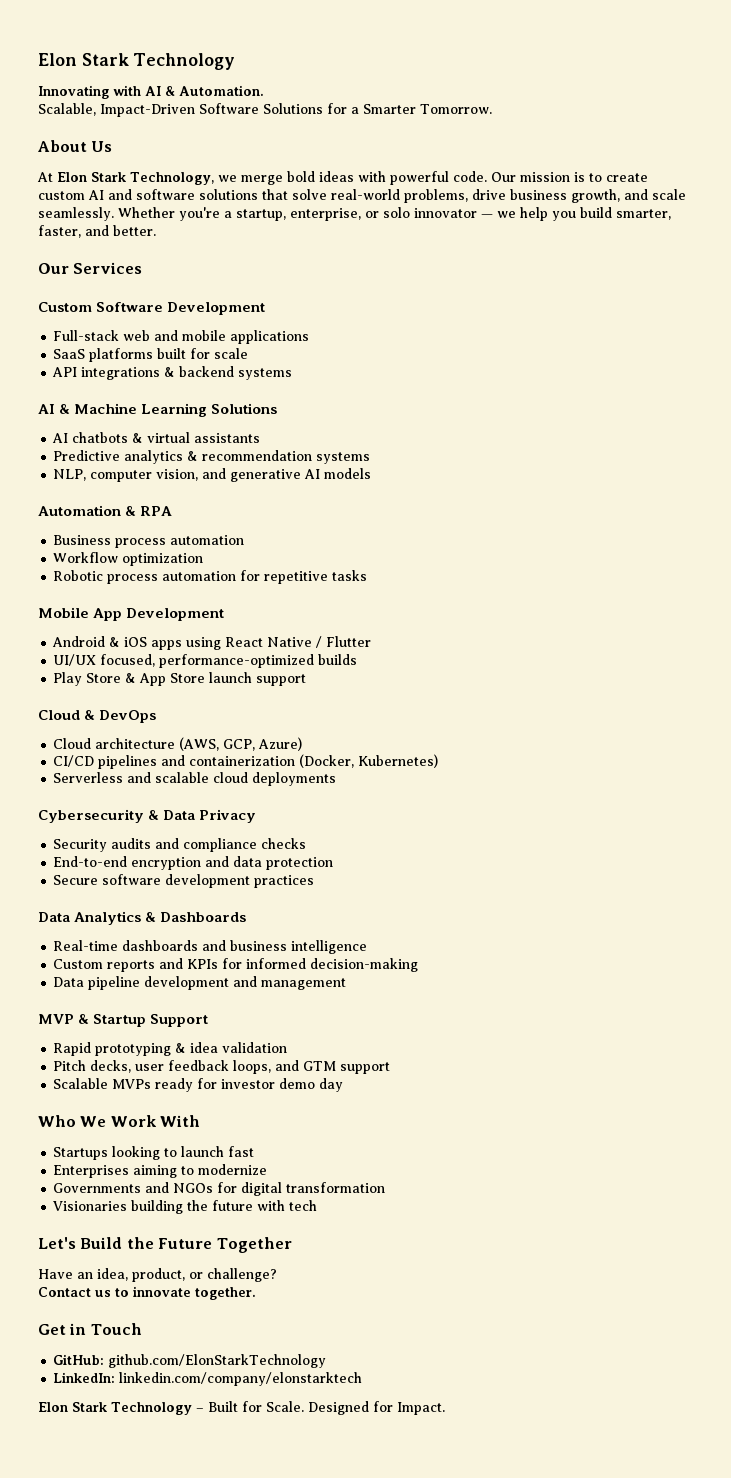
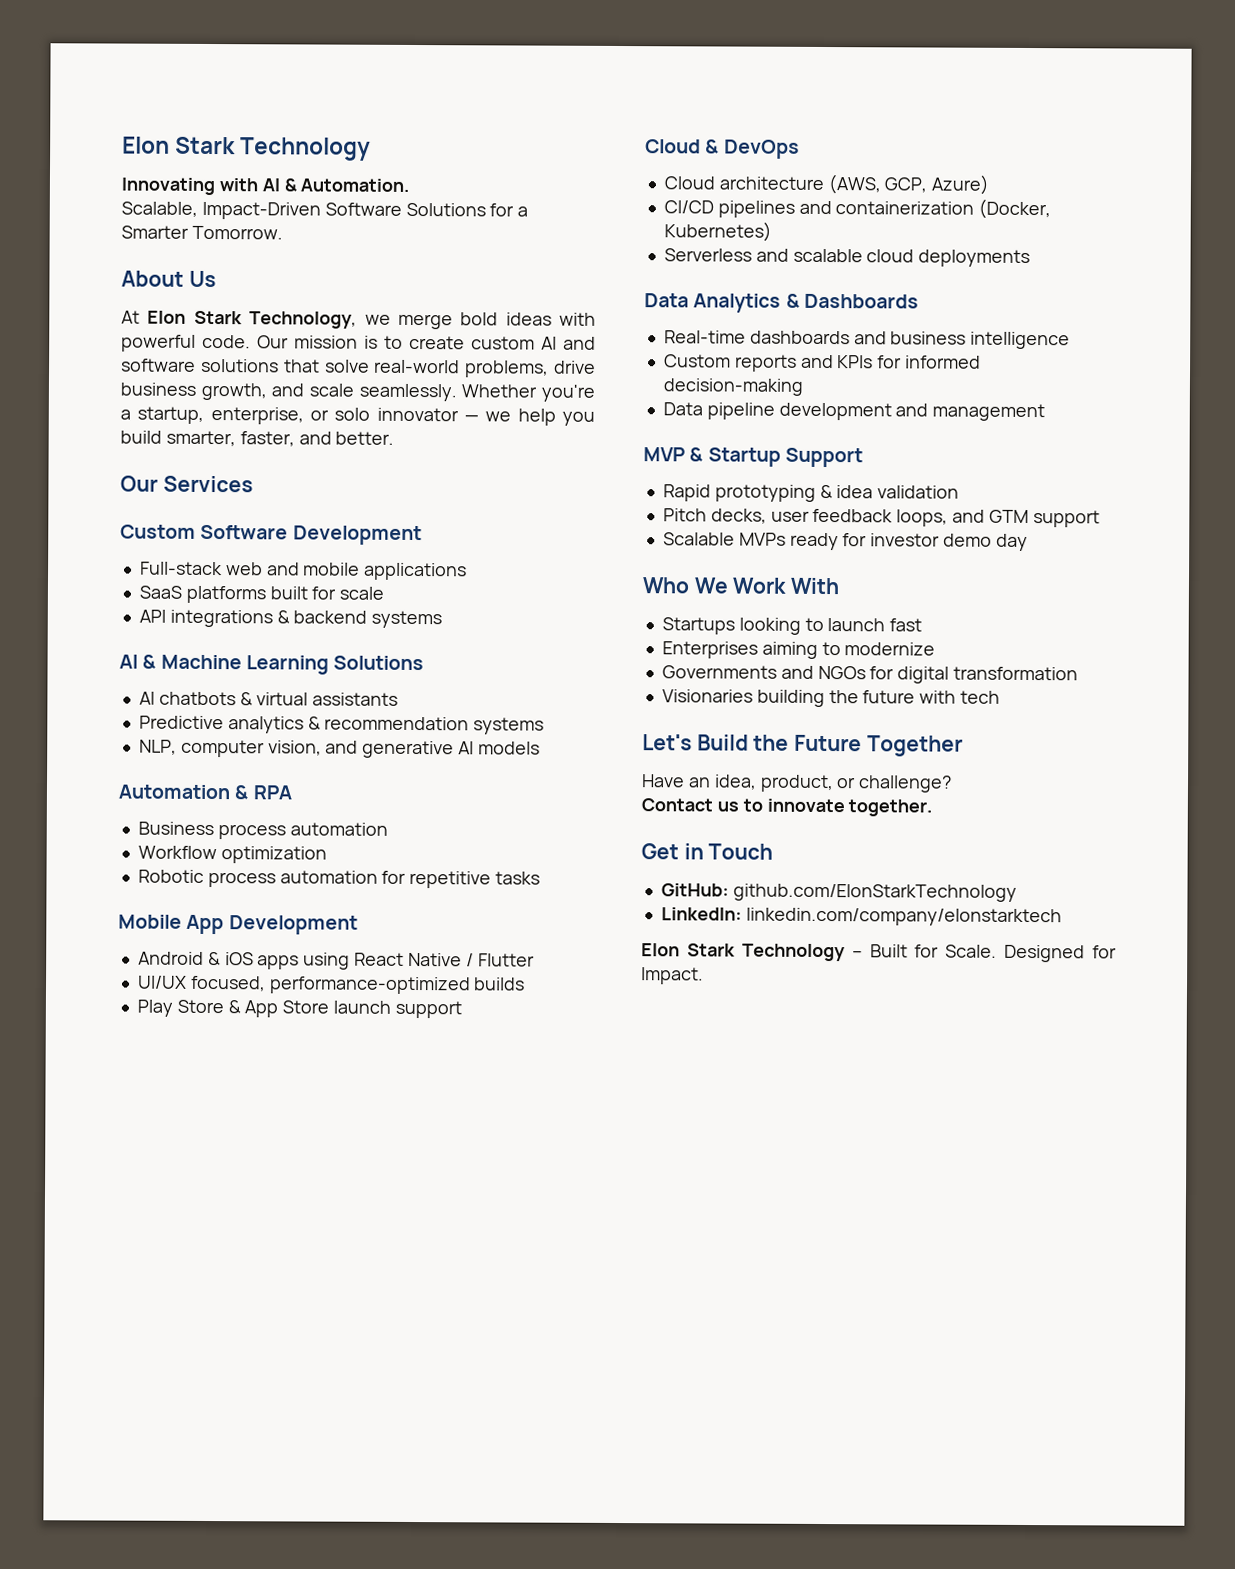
- Cybersecurity & Data Privacy
- Security audits and compliance checks
- End-to-end encryption and data protection
- Secure software development practices

